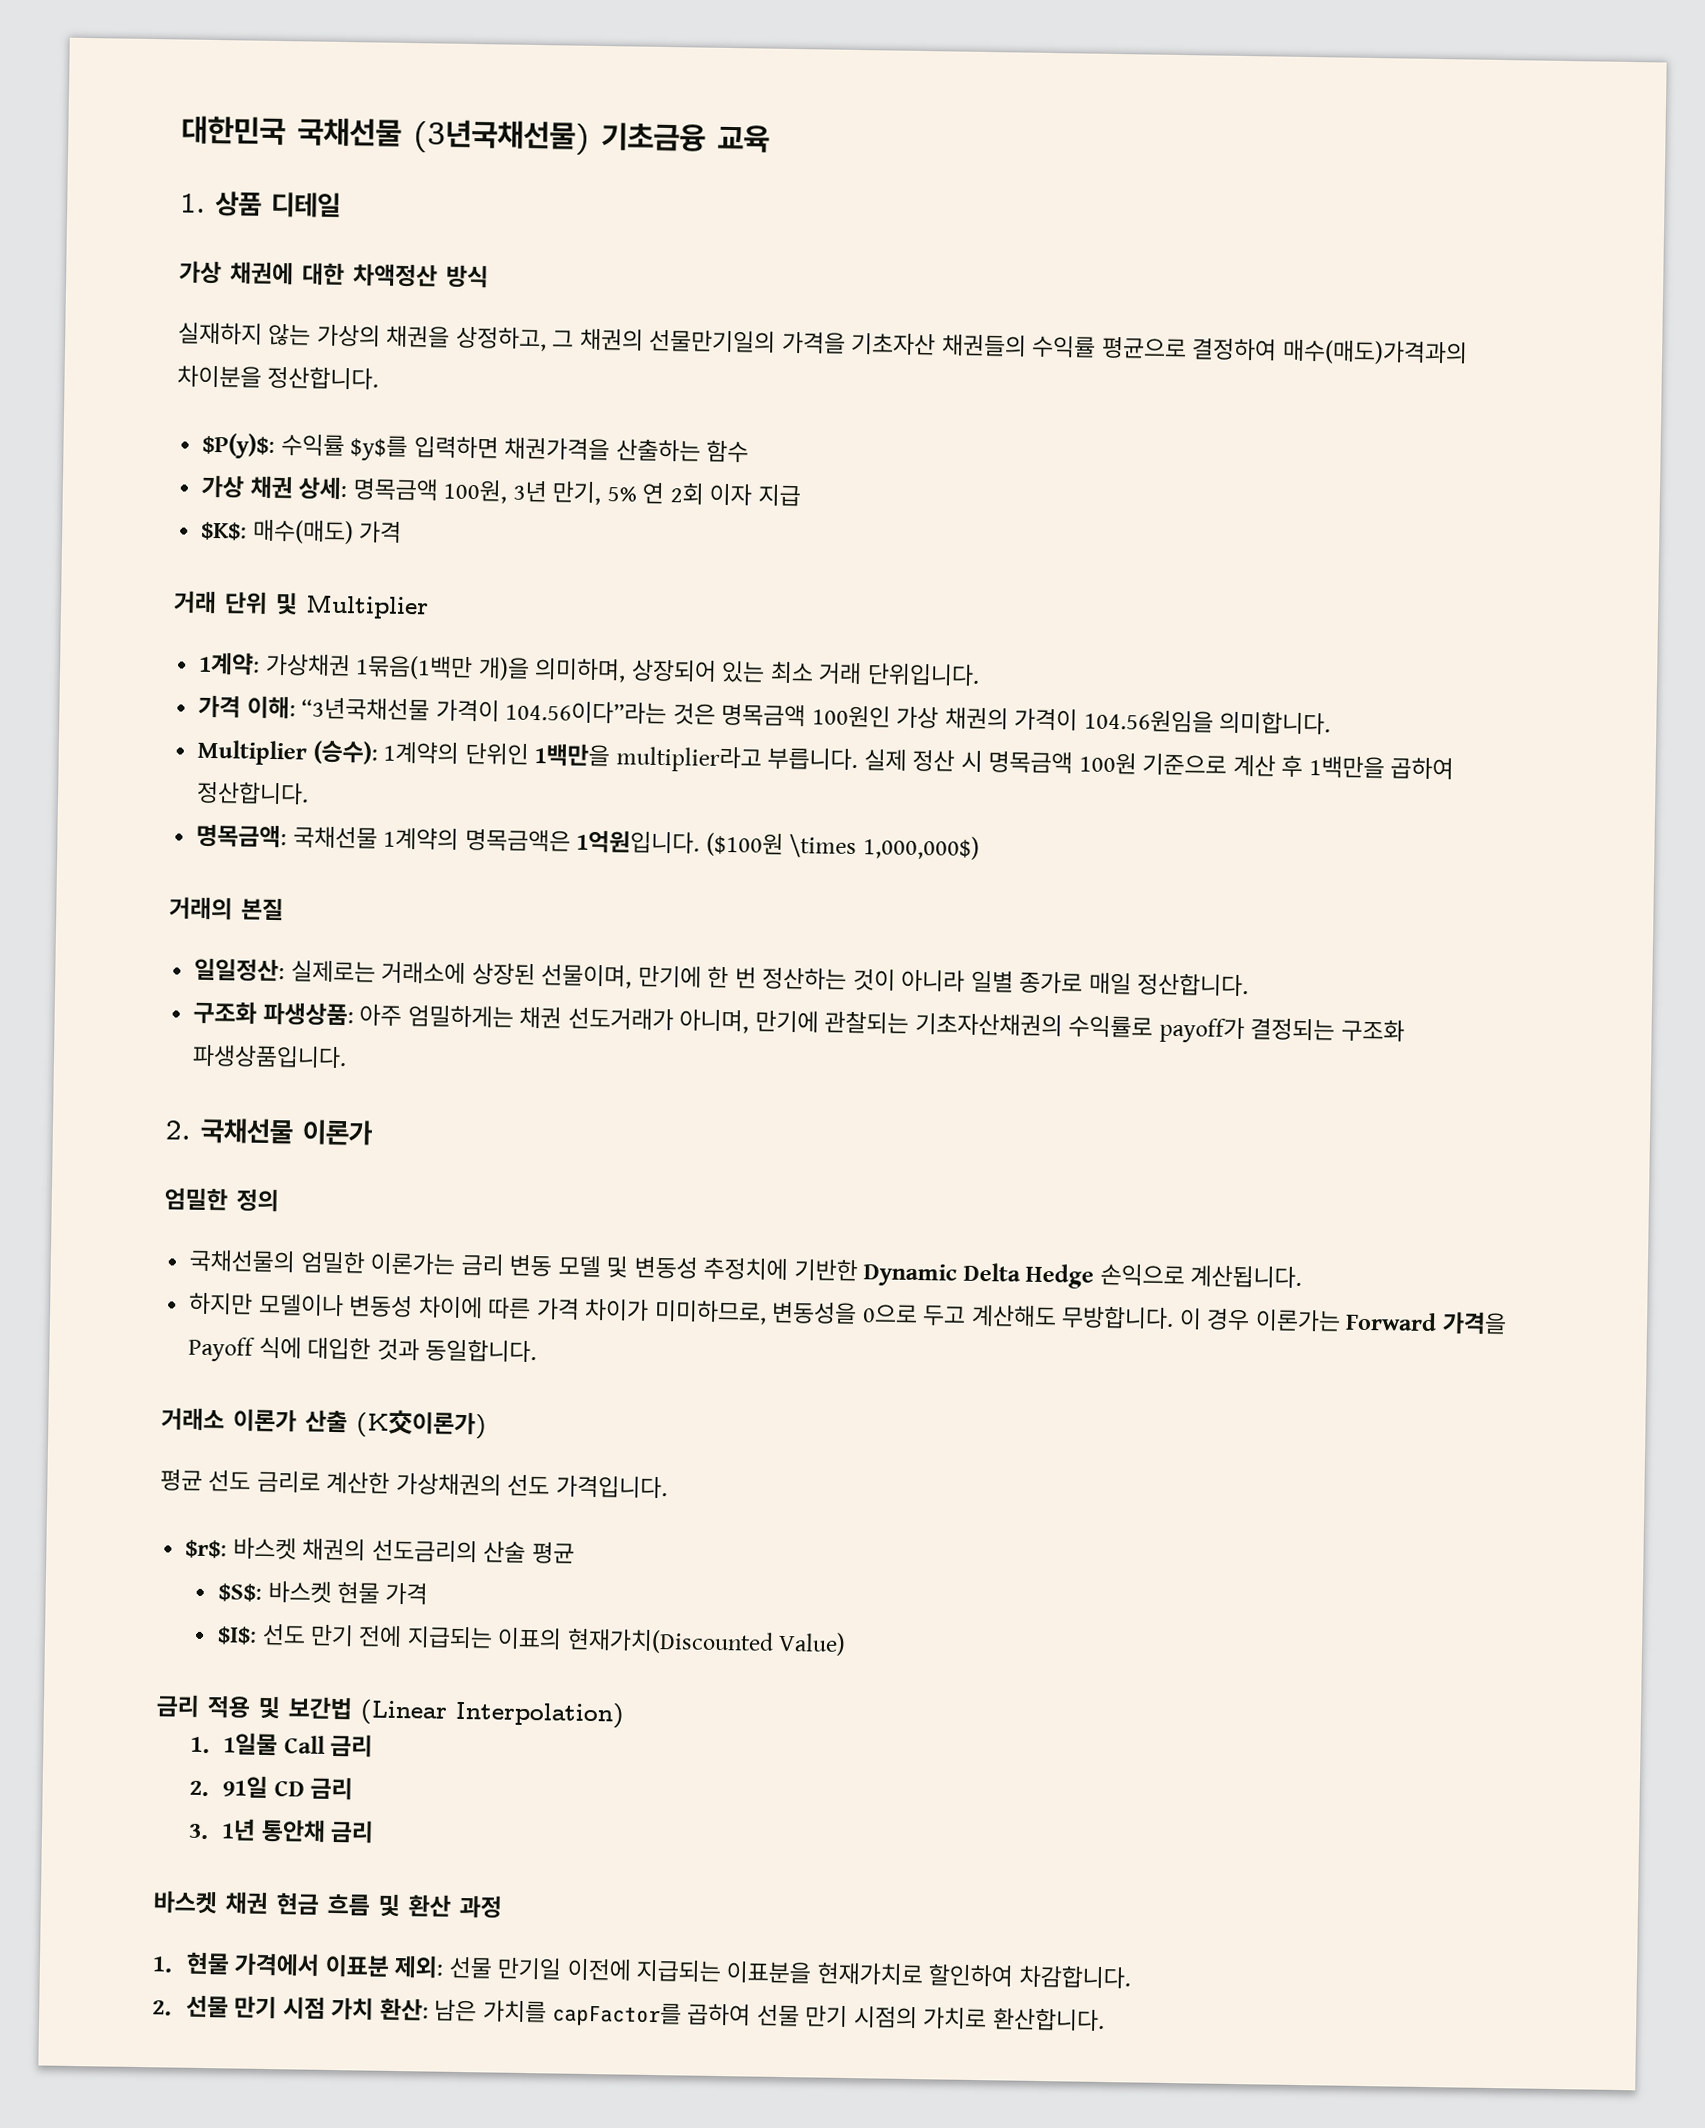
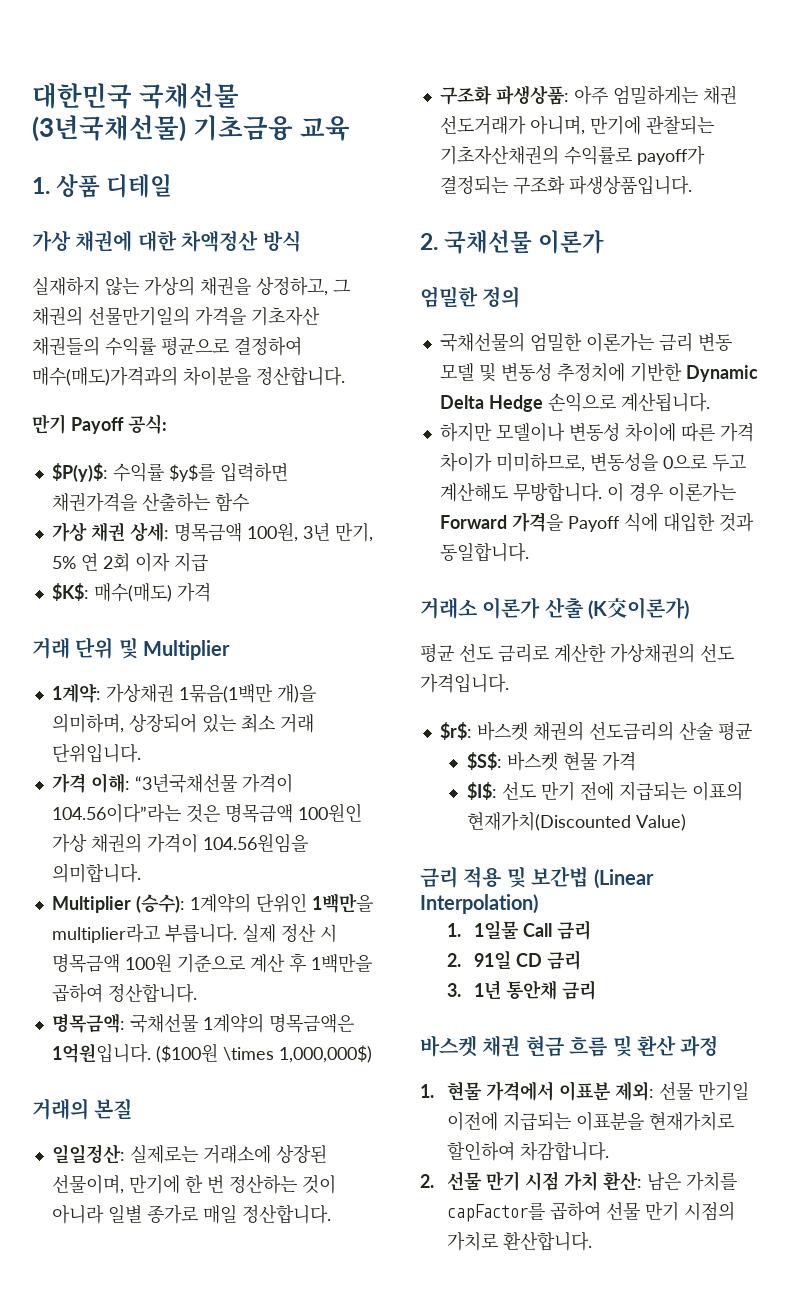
+ 만기 Payoff 공식:

